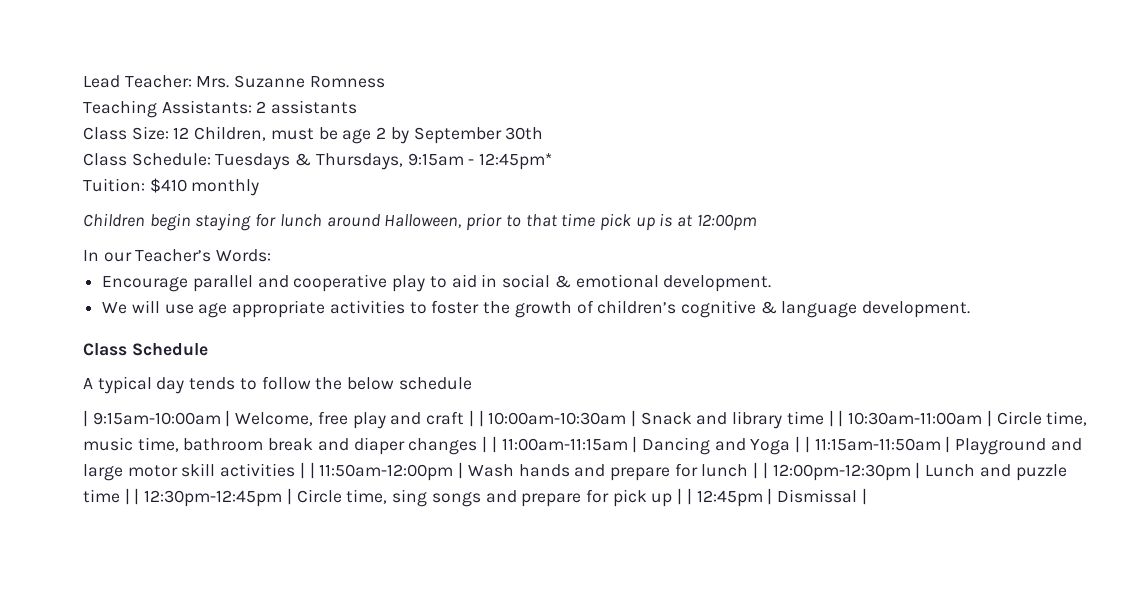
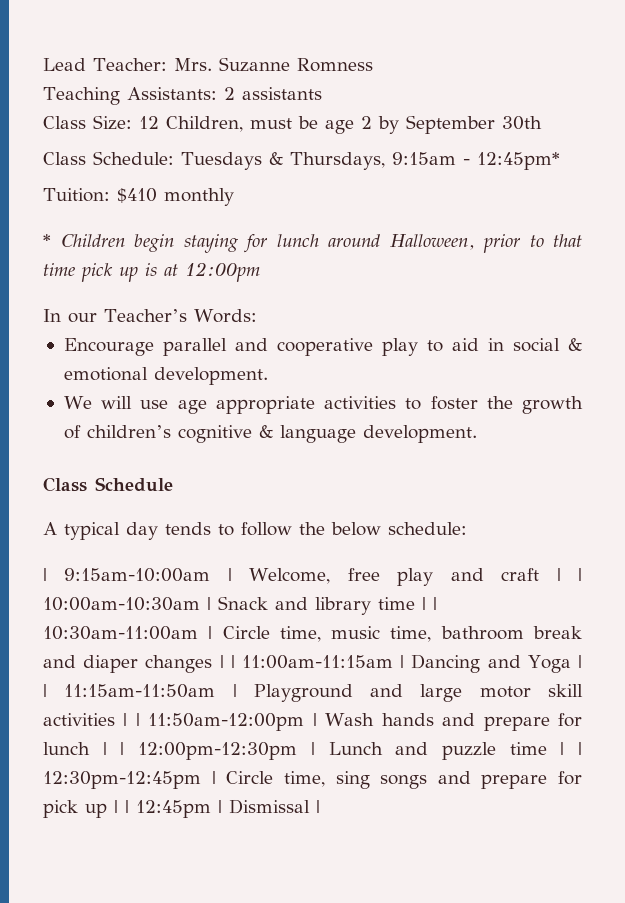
- Children begin staying for lunch around Halloween, prior to that time pick up is at 12:00pm
+ * Children begin staying for lunch around Halloween, prior to that time pick up is at 12:00pm
- A typical day tends to follow the below schedule
+ A typical day tends to follow the below schedule:

